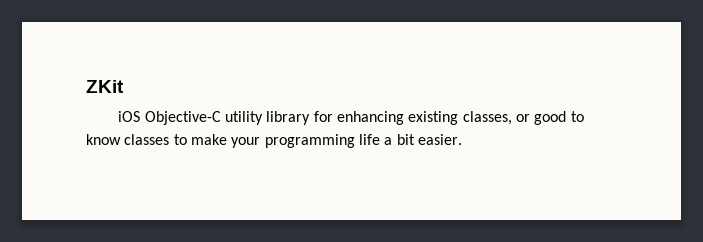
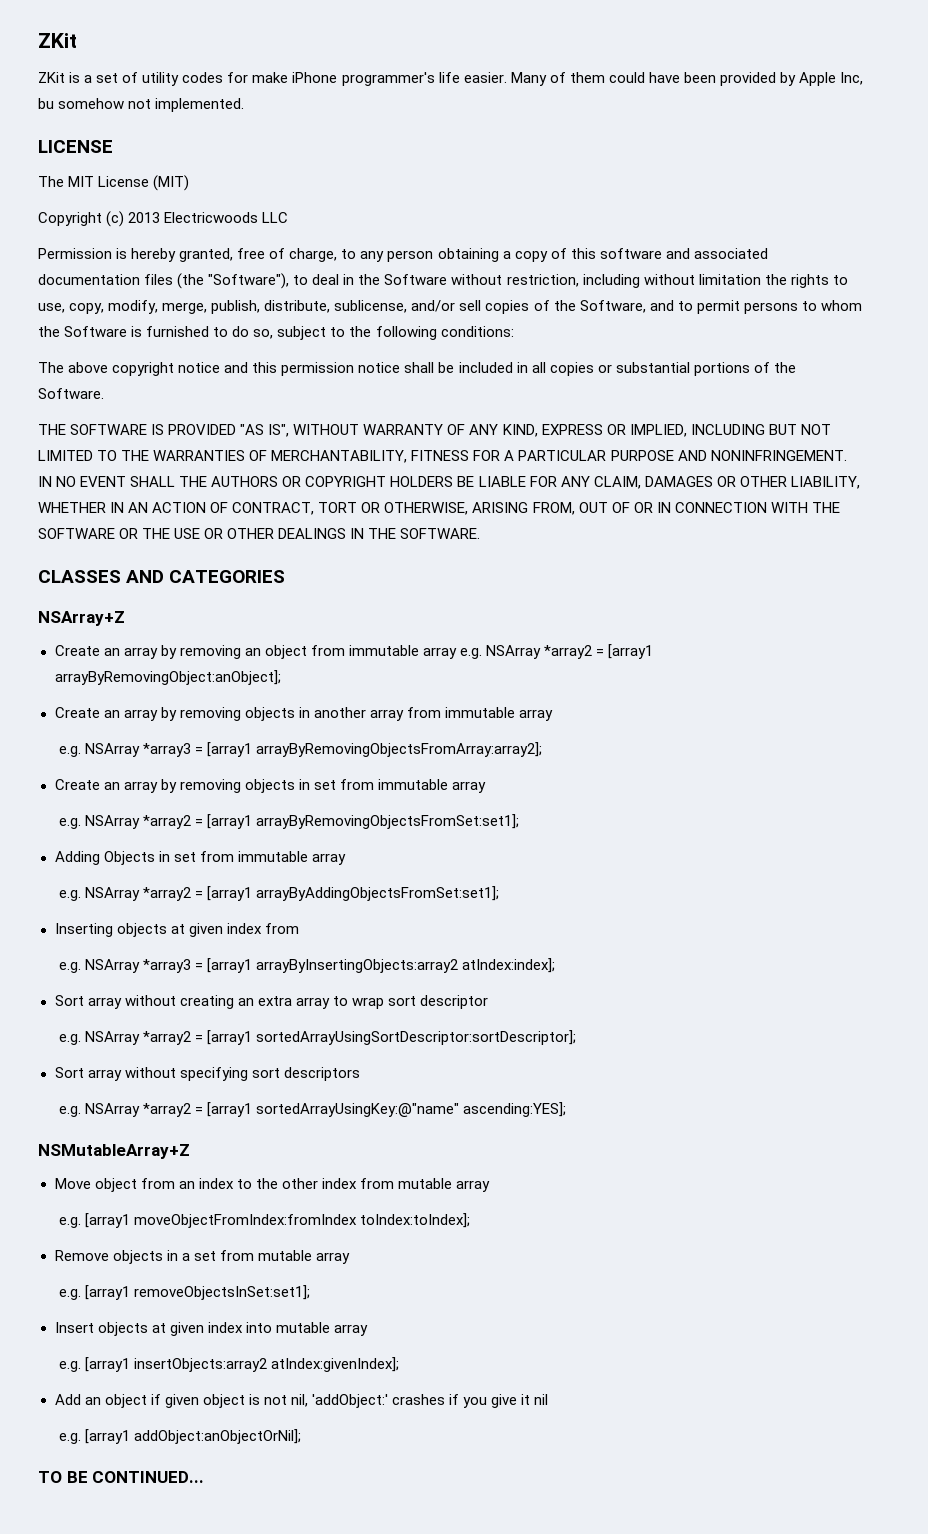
- iOS Objective-C utility library for enhancing existing classes, or good to know classes to make your programming life a bit easier.
+ ZKit is a set of utility codes for make iPhone programmer's life easier. Many of them could have been provided by Apple Inc, bu somehow not implemented.
+ LICENSE
+ The MIT License (MIT)
+ Copyright (c) 2013 Electricwoods LLC
+ Permission is hereby granted, free of charge, to any person obtaining a copy of this software and associated documentation files (the "Software"), to deal in the Software without restriction, including without limitation the rights to use, copy, modify, merge, publish, distribute, sublicense, and/or sell copies of the Software, and to permit persons to whom the Software is furnished to do so, subject to the following conditions:
+ The above copyright notice and this permission notice shall be included in all copies or substantial portions of the Software.
+ THE SOFTWARE IS PROVIDED "AS IS", WITHOUT WARRANTY OF ANY KIND, EXPRESS OR IMPLIED, INCLUDING BUT NOT LIMITED TO THE WARRANTIES OF MERCHANTABILITY, FITNESS FOR A PARTICULAR PURPOSE AND NONINFRINGEMENT. IN NO EVENT SHALL THE AUTHORS OR COPYRIGHT HOLDERS BE LIABLE FOR ANY CLAIM, DAMAGES OR OTHER LIABILITY, WHETHER IN AN ACTION OF CONTRACT, TORT OR OTHERWISE, ARISING FROM, OUT OF OR IN CONNECTION WITH THE SOFTWARE OR THE USE OR OTHER DEALINGS IN THE SOFTWARE.
+ CLASSES AND CATEGORIES
+ NSArray+Z
+ Create an array by removing an object from immutable array e.g. NSArray *array2 = [array1 arrayByRemovingObject:anObject];
+ Create an array by removing objects in another array from immutable array
+ e.g. NSArray *array3 = [array1 arrayByRemovingObjectsFromArray:array2];
+ Create an array by removing objects in set from immutable array
+ e.g. NSArray *array2 = [array1 arrayByRemovingObjectsFromSet:set1];
+ Adding Objects in set from immutable array
+ e.g. NSArray *array2 = [array1 arrayByAddingObjectsFromSet:set1];
+ Inserting objects at given index from
+ e.g. NSArray *array3 = [array1 arrayByInsertingObjects:array2 atIndex:index];
+ Sort array without creating an extra array to wrap sort descriptor
+ e.g. NSArray *array2 = [array1 sortedArrayUsingSortDescriptor:sortDescriptor];
+ Sort array without specifying sort descriptors
+ e.g. NSArray *array2 = [array1 sortedArrayUsingKey:@"name" ascending:YES];
+ NSMutableArray+Z
+ Move object from an index to the other index from mutable array
+ e.g. [array1 moveObjectFromIndex:fromIndex toIndex:toIndex];
+ Remove objects in a set from mutable array
+ e.g. [array1 removeObjectsInSet:set1];
+ Insert objects at given index into mutable array
+ e.g. [array1 insertObjects:array2 atIndex:givenIndex];
+ Add an object if given object is not nil, 'addObject:' crashes if you give it nil
+ e.g. [array1 addObject:anObjectOrNil];
+ TO BE CONTINUED...

